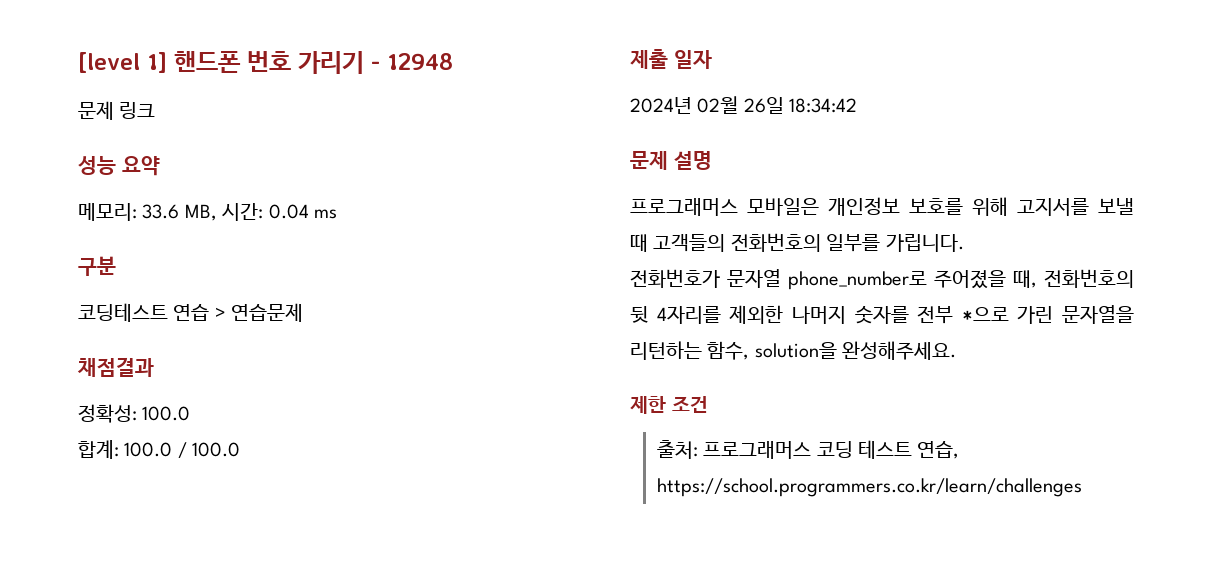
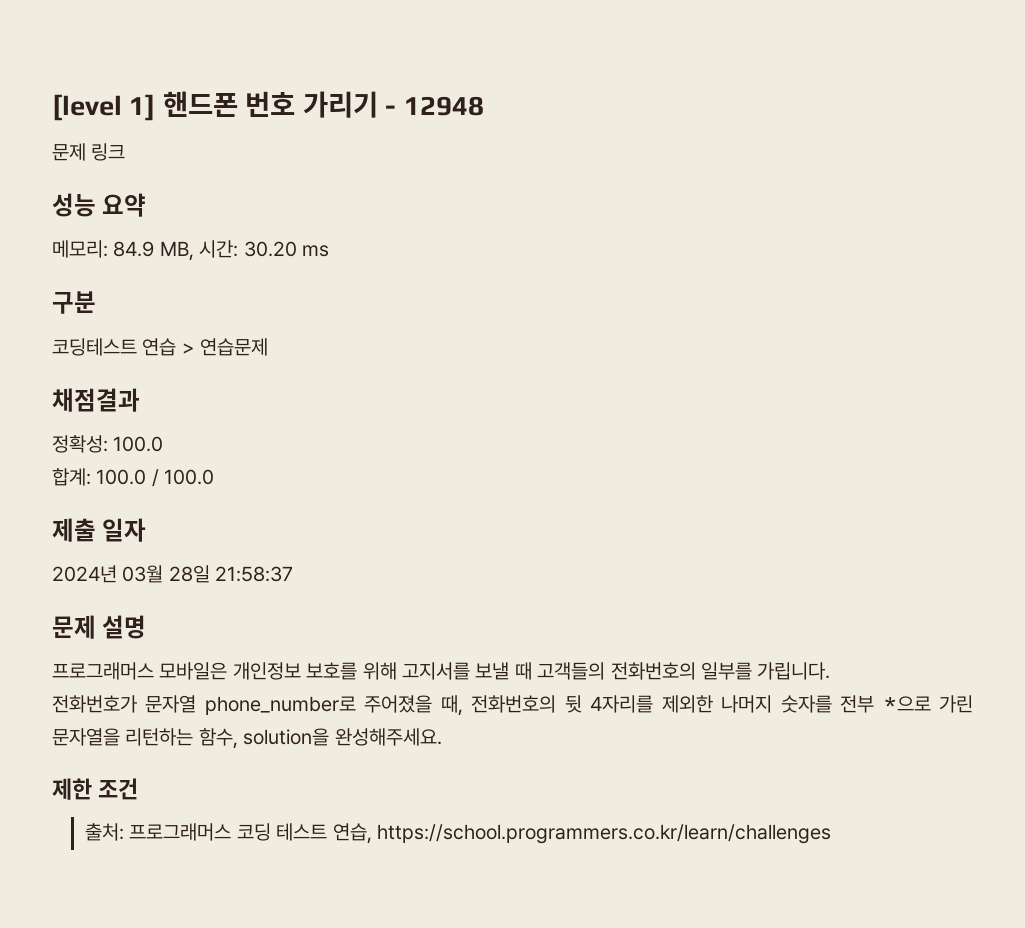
- 메모리: 33.6 MB, 시간: 0.04 ms
+ 메모리: 84.9 MB, 시간: 30.20 ms
- 2024년 02월 26일 18:34:42
+ 2024년 03월 28일 21:58:37

